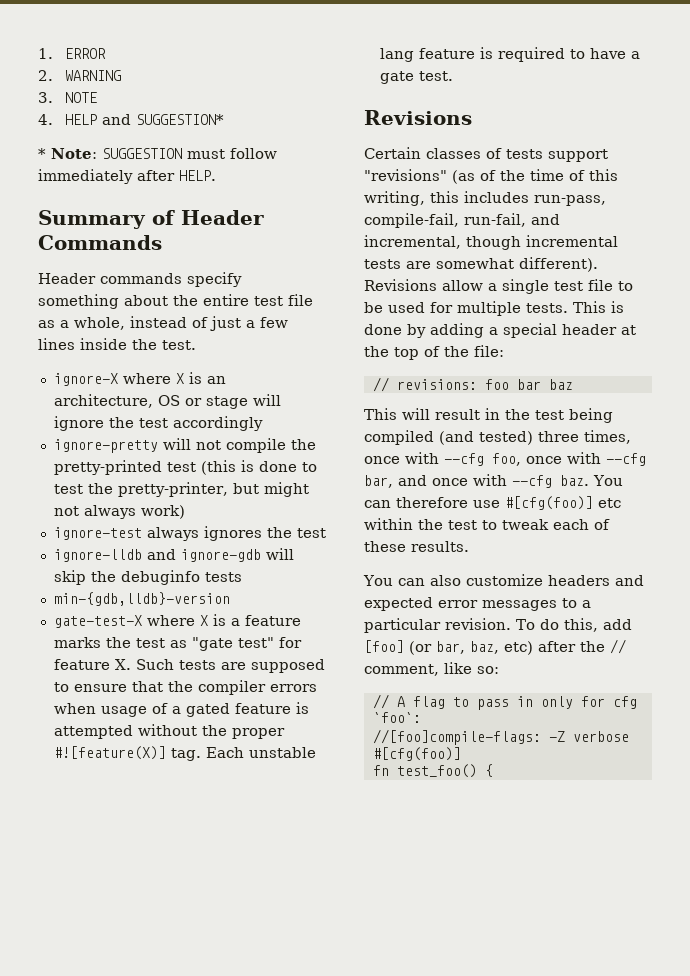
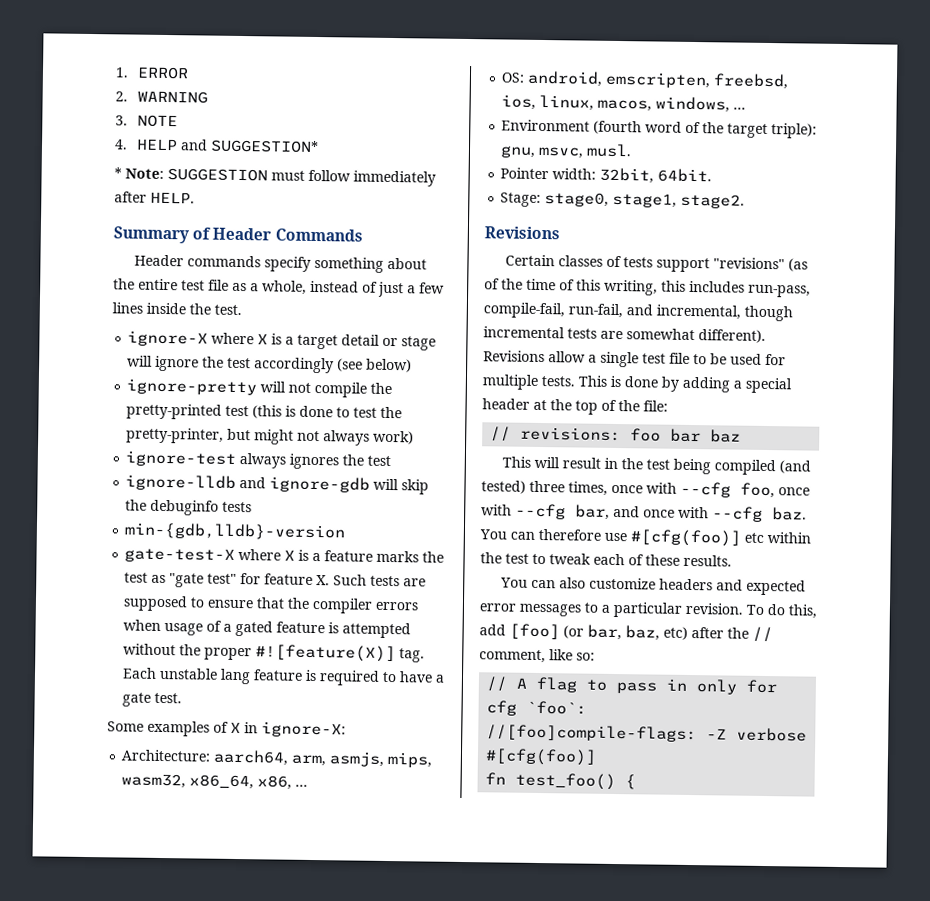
- ignore-X where X is an architecture, OS or stage will ignore the test accordingly
+ ignore-X where X is a target detail or stage will ignore the test accordingly (see below)
+ Some examples of X in ignore-X:
+ Architecture: aarch64, arm, asmjs, mips, wasm32, x86_64, x86, ...
+ OS: android, emscripten, freebsd, ios, linux, macos, windows, ...
+ Environment (fourth word of the target triple): gnu, msvc, musl.
+ Pointer width: 32bit, 64bit.
+ Stage: stage0, stage1, stage2.

